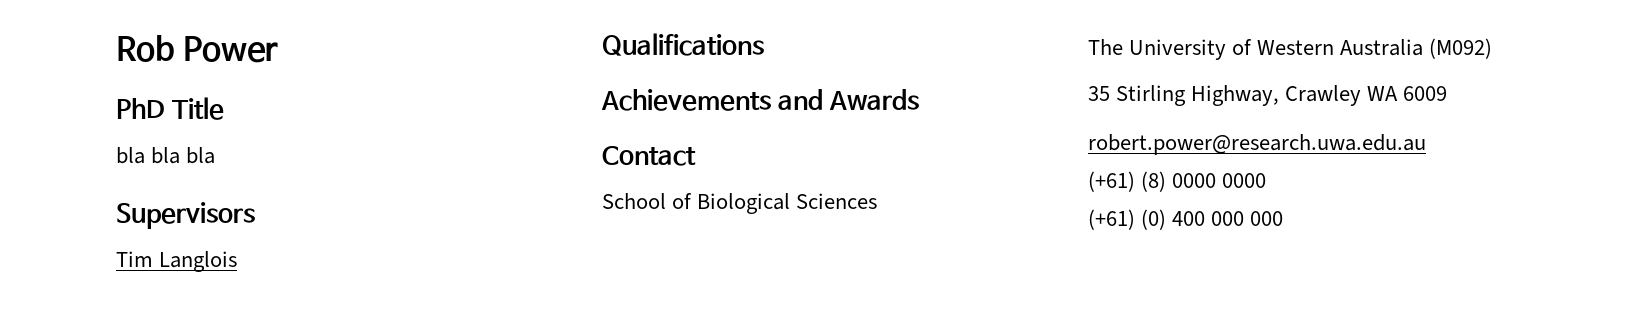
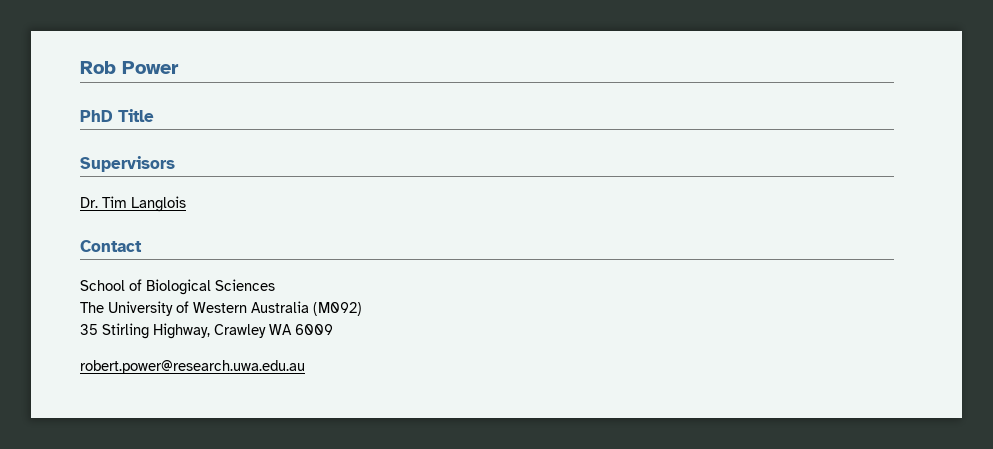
- bla bla bla
- Tim Langlois
+ Dr. Tim Langlois
- Qualifications
- Achievements and Awards
- (+61) (8) 0000 0000
- (+61) (0) 400 000 000

